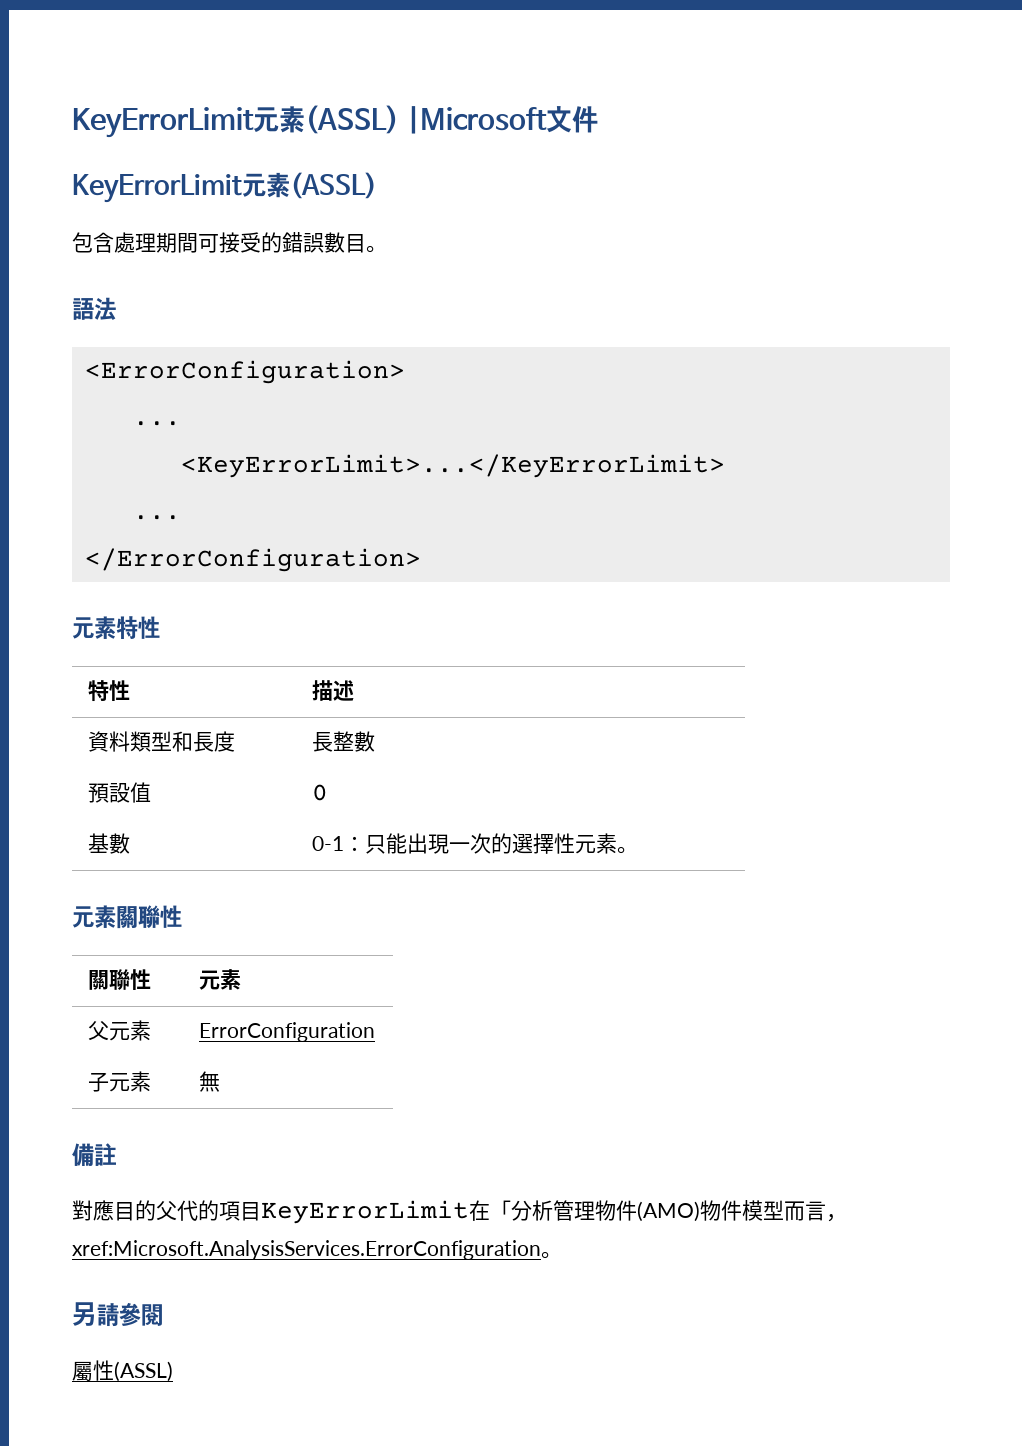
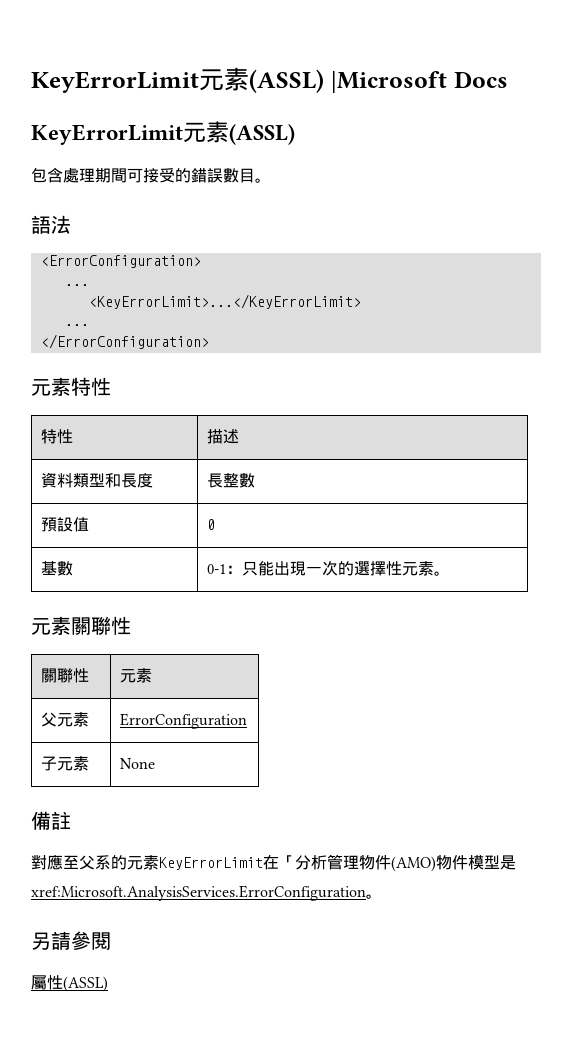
- KeyErrorLimit元素(ASSL) |Microsoft文件
+ KeyErrorLimit元素(ASSL) |Microsoft Docs
- 子元素 | 無
+ 子元素 | None
- 對應目的父代的項目KeyErrorLimit在「分析管理物件(AMO)物件模型而言，xref:Microsoft.AnalysisServices.ErrorConfiguration。
+ 對應至父系的元素KeyErrorLimit在「分析管理物件(AMO)物件模型是xref:Microsoft.AnalysisServices.ErrorConfiguration。

